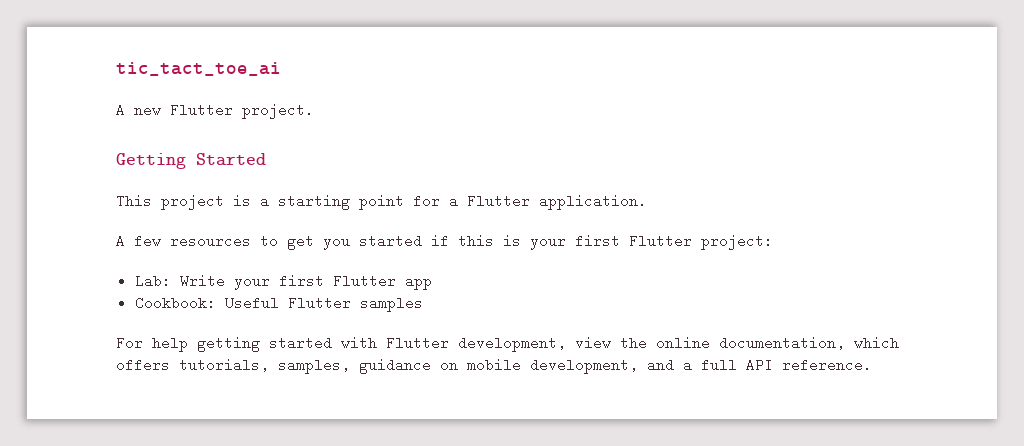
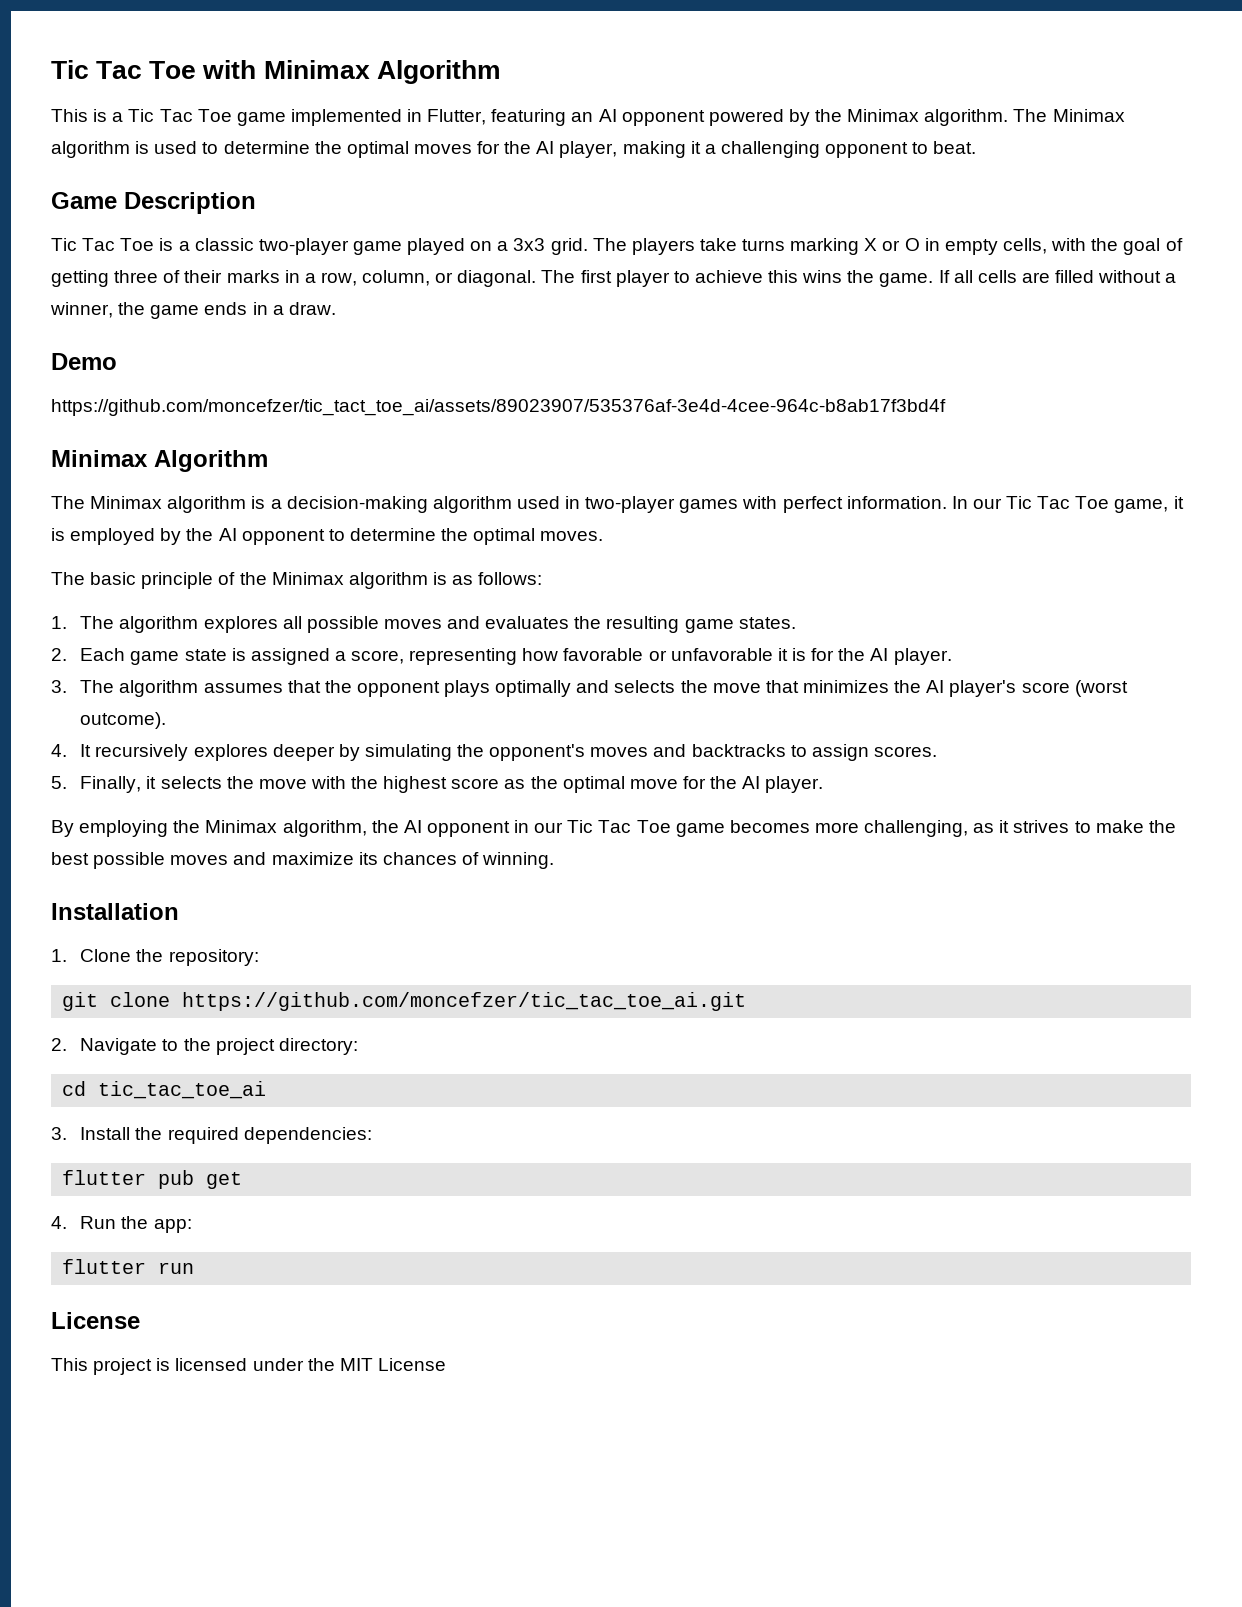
- tic_tact_toe_ai
- A new Flutter project.
- Getting Started
- This project is a starting point for a Flutter application.
- A few resources to get you started if this is your first Flutter project:
- Lab: Write your first Flutter app
- Cookbook: Useful Flutter samples
- For help getting started with Flutter development, view the online documentation, which offers tutorials, samples, guidance on mobile development, and a full API reference.
+ Tic Tac Toe with Minimax Algorithm
+ This is a Tic Tac Toe game implemented in Flutter, featuring an AI opponent powered by the Minimax algorithm. The Minimax algorithm is used to determine the optimal moves for the AI player, making it a challenging opponent to beat.
+ Game Description
+ Tic Tac Toe is a classic two-player game played on a 3x3 grid. The players take turns marking X or O in empty cells, with the goal of getting three of their marks in a row, column, or diagonal. The first player to achieve this wins the game. If all cells are filled without a winner, the game ends in a draw.
+ Demo
+ https://github.com/moncefzer/tic_tact_toe_ai/assets/89023907/535376af-3e4d-4cee-964c-b8ab17f3bd4f
+ Minimax Algorithm
+ The Minimax algorithm is a decision-making algorithm used in two-player games with perfect information. In our Tic Tac Toe game, it is employed by the AI opponent to determine the optimal moves.
+ The basic principle of the Minimax algorithm is as follows:
+ 1. The algorithm explores all possible moves and evaluates the resulting game states.
+ 2. Each game state is assigned a score, representing how favorable or unfavorable it is for the AI player.
+ 3. The algorithm assumes that the opponent plays optimally and selects the move that minimizes the AI player's score (worst outcome).
+ 4. It recursively explores deeper by simulating the opponent's moves and backtracks to assign scores.
+ 5. Finally, it selects the move with the highest score as the optimal move for the AI player.
+ By employing the Minimax algorithm, the AI opponent in our Tic Tac Toe game becomes more challenging, as it strives to make the best possible moves and maximize its chances of winning.
+ Installation
+ 1. Clone the repository:
+ git clone https://github.com/moncefzer/tic_tac_toe_ai.git
+ 2. Navigate to the project directory:
+ cd tic_tac_toe_ai
+ 3. Install the required dependencies:
+ flutter pub get
+ 4. Run the app:
+ flutter run
+ License
+ This project is licensed under the MIT License

